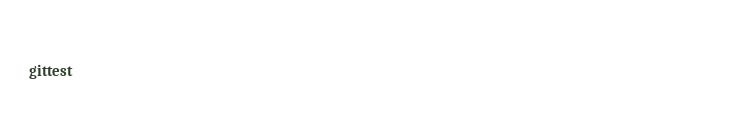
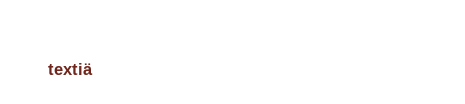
- gittest
+ textiä

